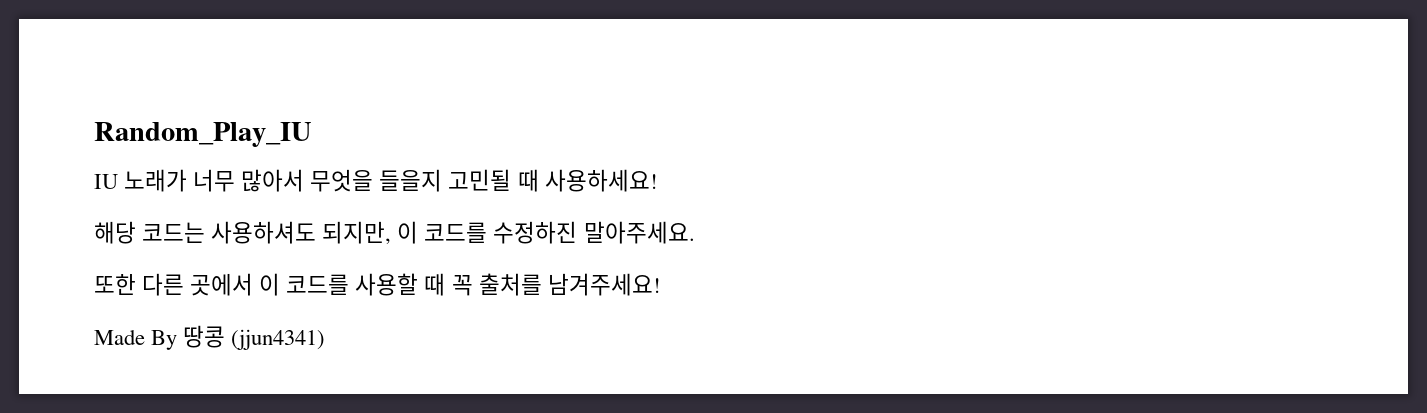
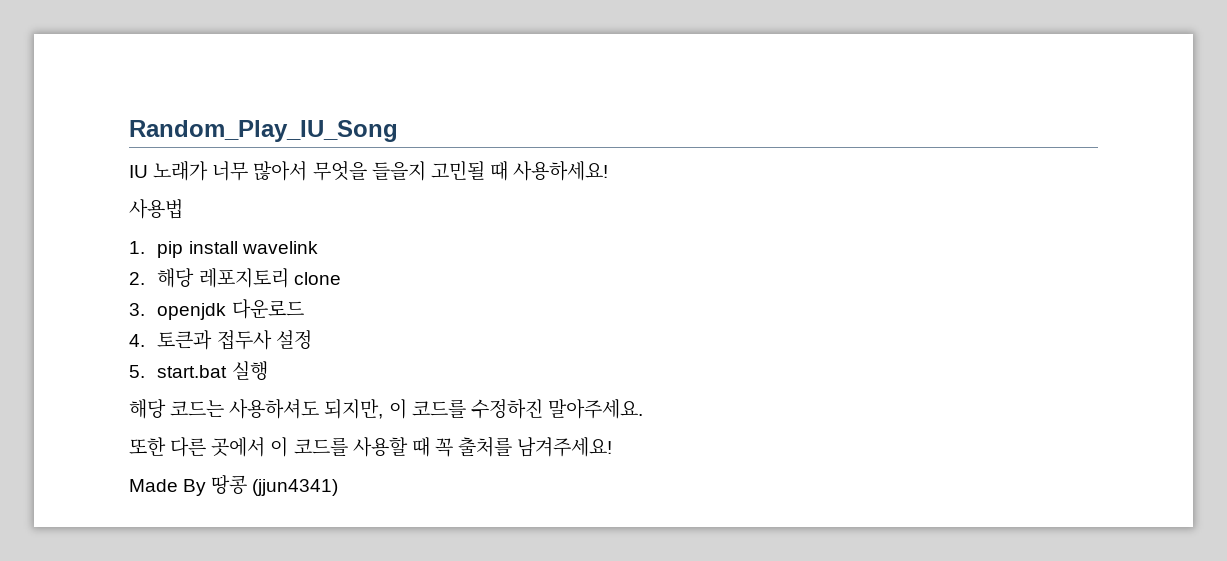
- Random_Play_IU
+ Random_Play_IU_Song
+ 사용법
+ 1. pip install wavelink
+ 2. 해당 레포지토리 clone
+ 3. openjdk 다운로드
+ 4. 토큰과 접두사 설정
+ 5. start.bat 실행

